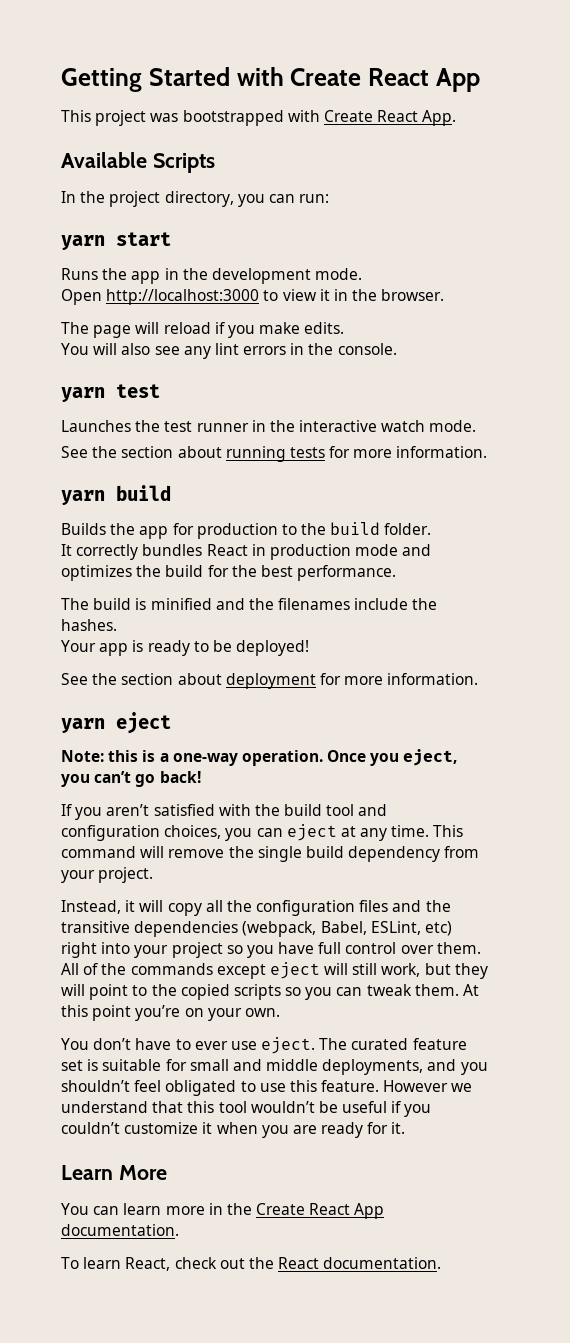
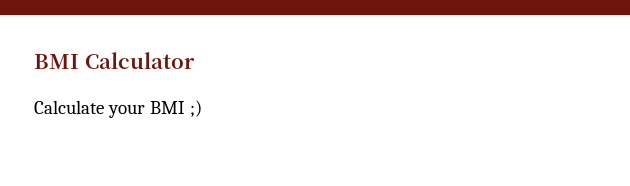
- Getting Started with Create React App
- This project was bootstrapped with Create React App.
- Available Scripts
- In the project directory, you can run:
- yarn start
- Runs the app in the development mode.
- Open http://localhost:3000 to view it in the browser.
- The page will reload if you make edits.
- You will also see any lint errors in the console.
- yarn test
- Launches the test runner in the interactive watch mode.
- See the section about running tests for more information.
- yarn build
- Builds the app for production to the build folder.
- It correctly bundles React in production mode and optimizes the build for the best performance.
- The build is minified and the filenames include the hashes.
- Your app is ready to be deployed!
- See the section about deployment for more information.
- yarn eject
- Note: this is a one-way operation. Once you eject, you can’t go back!
- If you aren’t satisfied with the build tool and configuration choices, you can eject at any time. This command will remove the single build dependency from your project.
- Instead, it will copy all the configuration files and the transitive dependencies (webpack, Babel, ESLint, etc) right into your project so you have full control over them. All of the commands except eject will still work, but they will point to the copied scripts so you can tweak them. At this point you’re on your own.
- You don’t have to ever use eject. The curated feature set is suitable for small and middle deployments, and you shouldn’t feel obligated to use this feature. However we understand that this tool wouldn’t be useful if you couldn’t customize it when you are ready for it.
- Learn More
- You can learn more in the Create React App documentation.
- To learn React, check out the React documentation.
+ BMI Calculator
+ Calculate your BMI ;)

